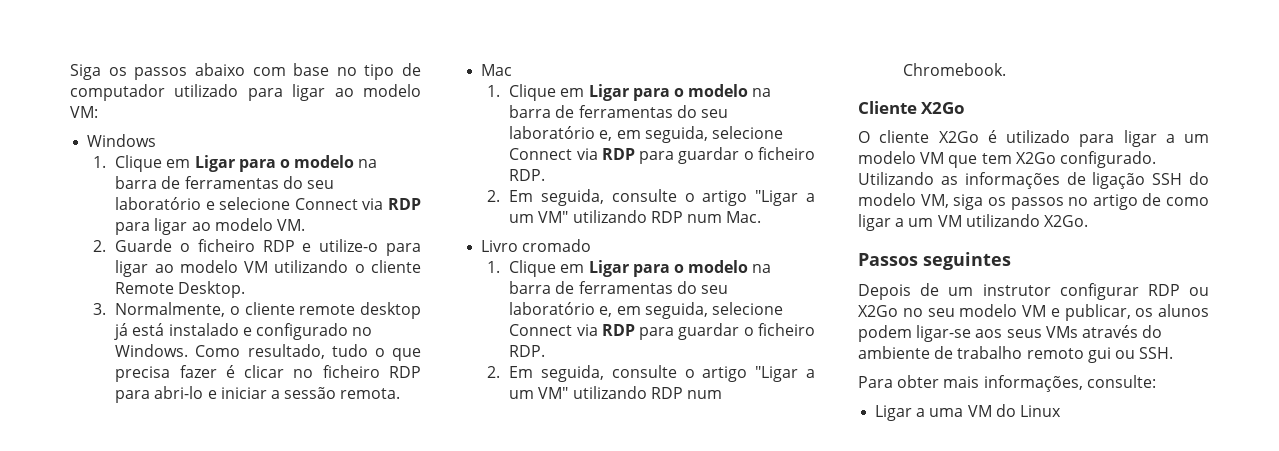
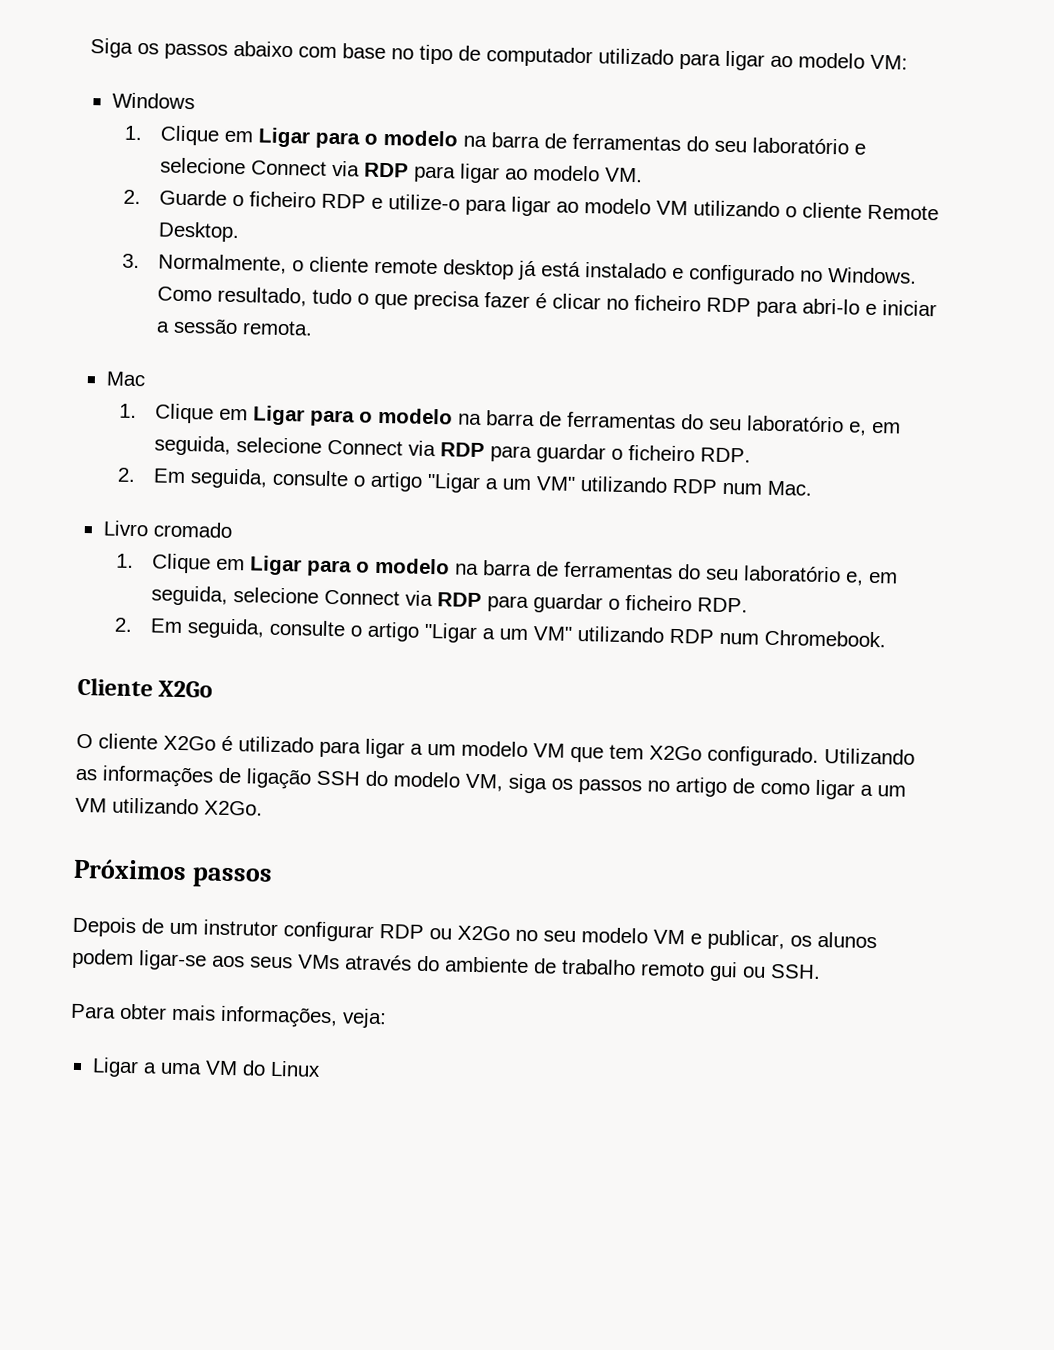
- Passos seguintes
+ Próximos passos
- Para obter mais informações, consulte:
+ Para obter mais informações, veja:

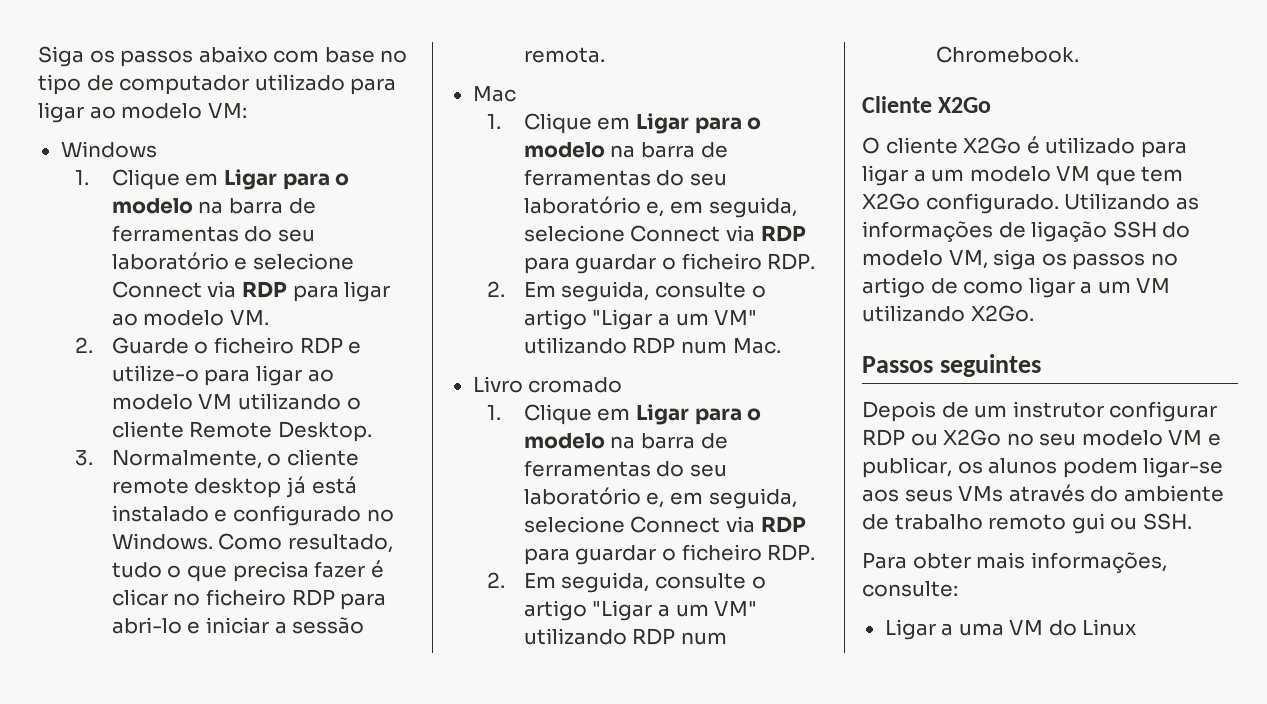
- Próximos passos
+ Passos seguintes
- Para obter mais informações, veja:
+ Para obter mais informações, consulte:

